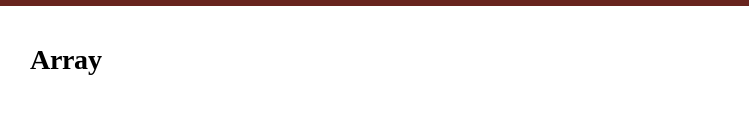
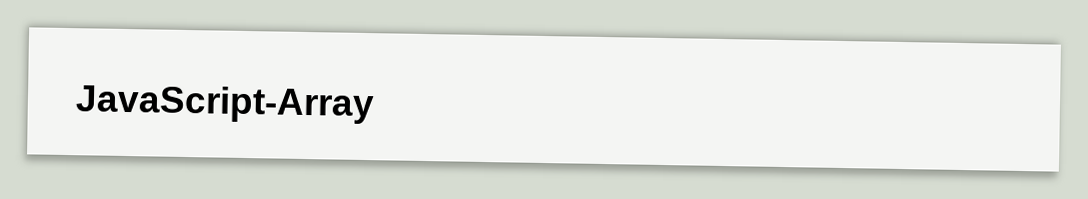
- Array
+ JavaScript-Array

